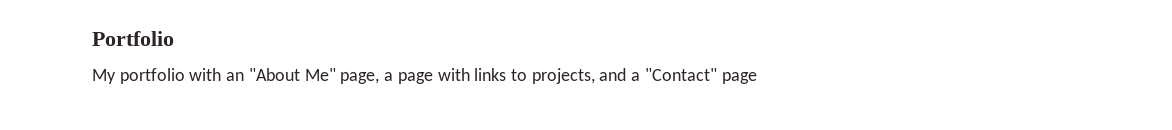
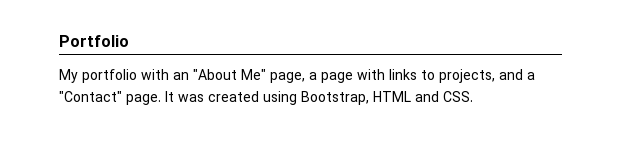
- My portfolio with an "About Me" page, a page with links to projects, and a "Contact" page
+ My portfolio with an "About Me" page, a page with links to projects, and a "Contact" page. It was created using Bootstrap, HTML and CSS.

